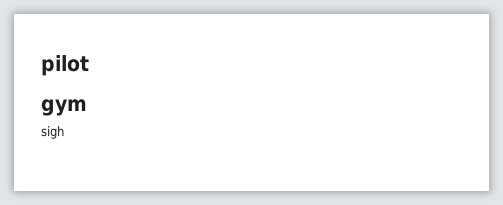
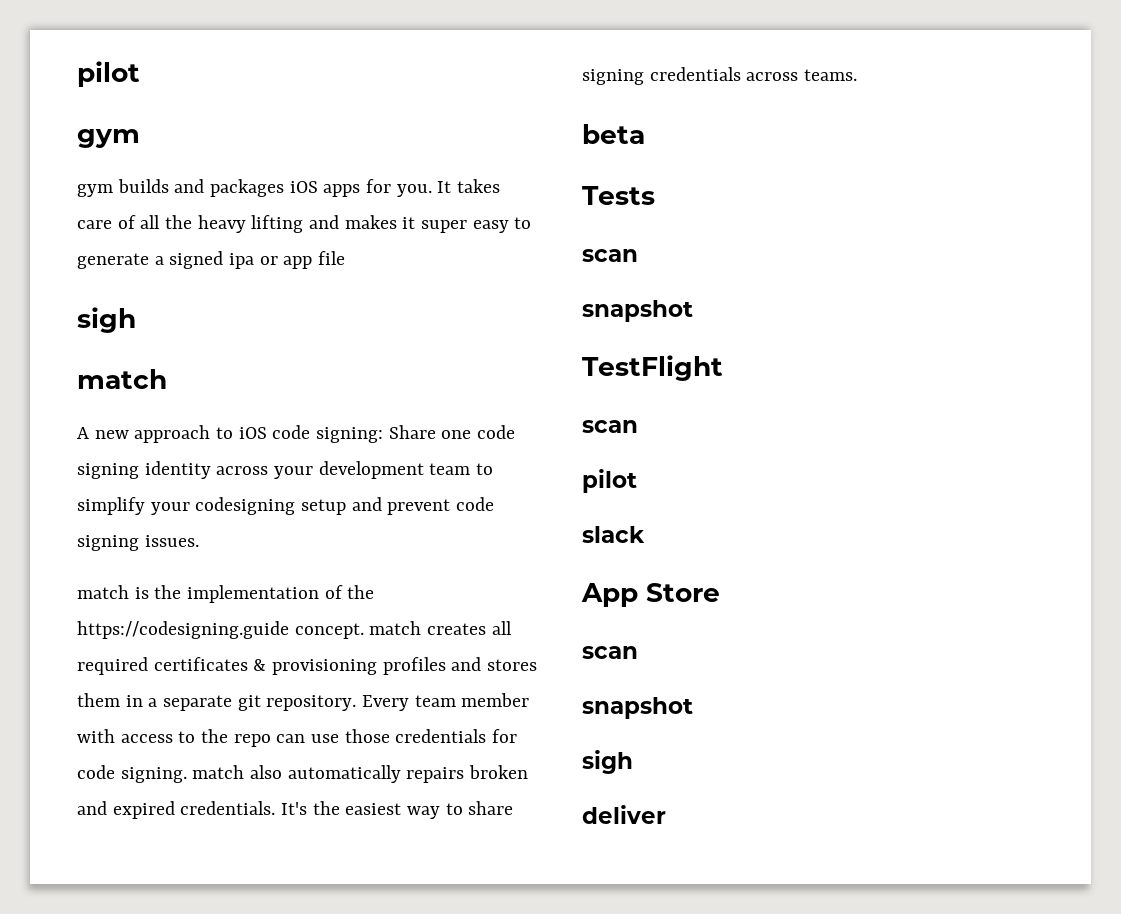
+ gym builds and packages iOS apps for you. It takes care of all the heavy lifting and makes it super easy to generate a signed ipa or app file
  sigh
+ match
+ A new approach to iOS code signing: Share one code signing identity across your development team to simplify your codesigning setup and prevent code signing issues.
+ match is the implementation of the https://codesigning.guide concept. match creates all required certificates & provisioning profiles and stores them in a separate git repository. Every team member with access to the repo can use those credentials for code signing. match also automatically repairs broken and expired credentials. It's the easiest way to share signing credentials across teams.
+ beta
+ Tests
+ scan
+ snapshot
+ TestFlight
+ scan
+ pilot
+ slack
+ App Store
+ scan
+ snapshot
+ sigh
+ deliver

